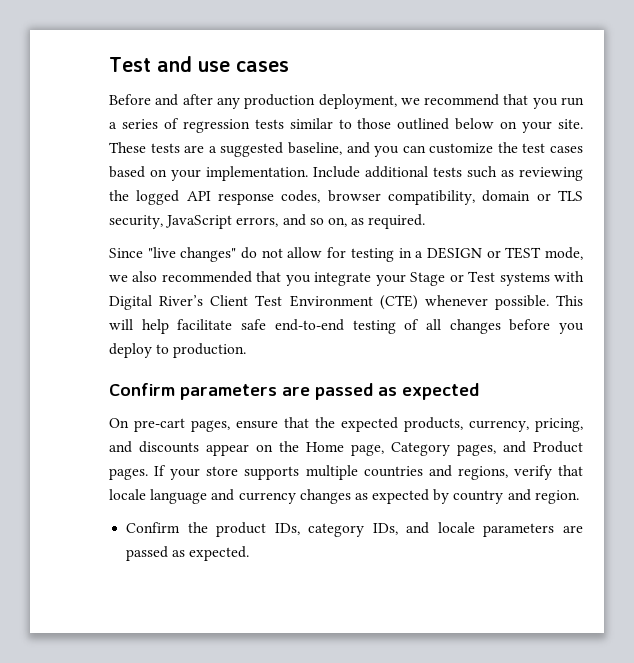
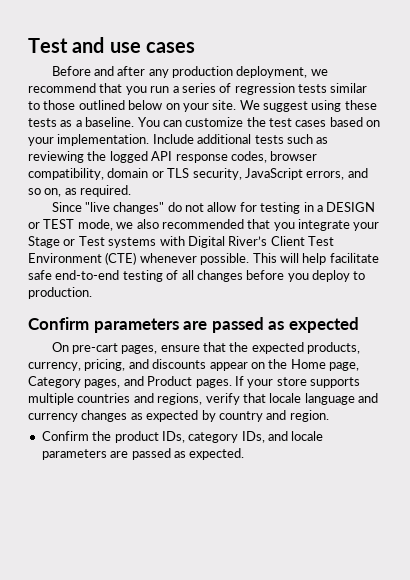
- These tests are a suggested baseline, and you can customize the test cases based on your implementation.
+ We suggest using these tests as a baseline. You can customize the test cases based on your implementation.

